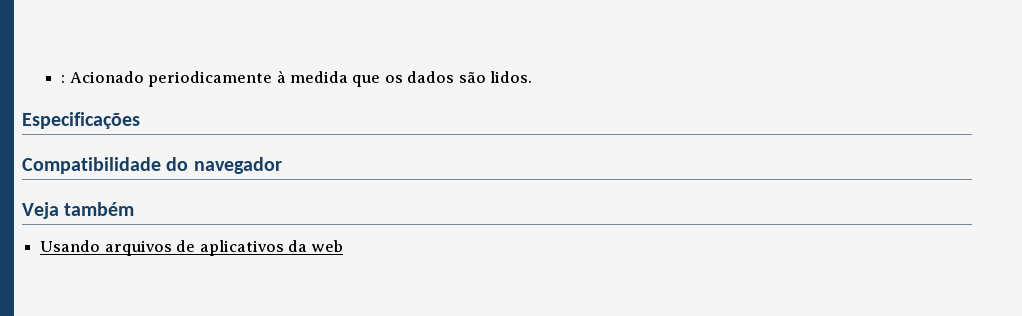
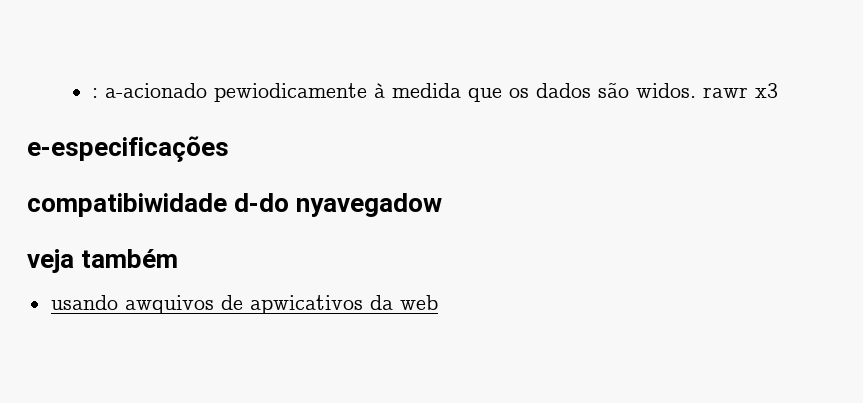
- : Acionado periodicamente à medida que os dados são lidos.
- Especificações
- Compatibilidade do navegador
- Veja também
- Usando arquivos de aplicativos da web
+ : a-acionado pewiodicamente à medida que os dados são widos. rawr x3
+ e-especificações
+ compatibiwidade d-do nyavegadow
+ veja também
+ usando awquivos de apwicativos da web

